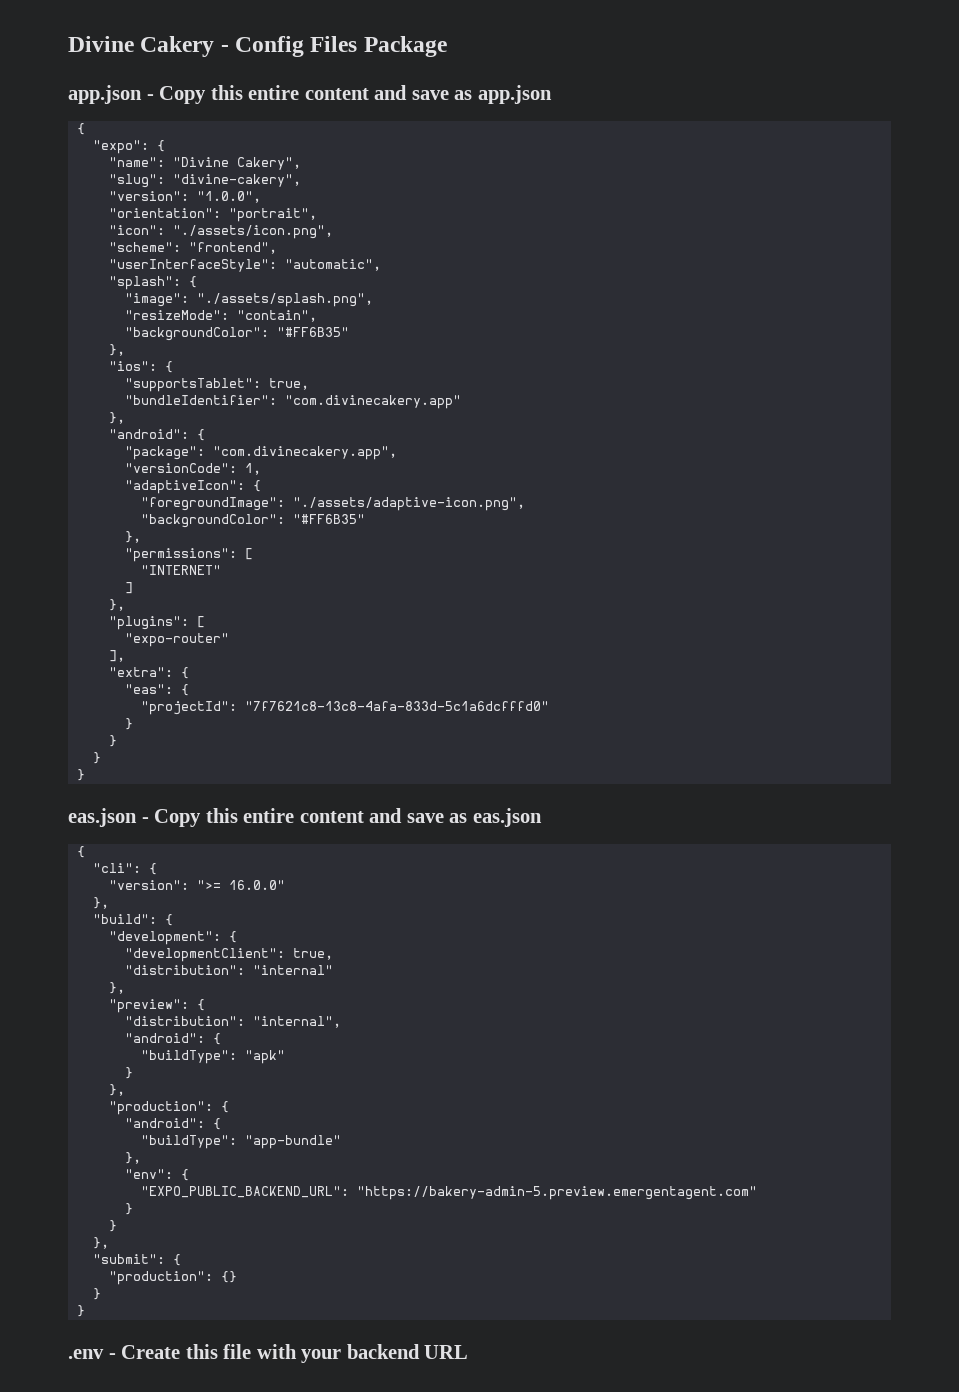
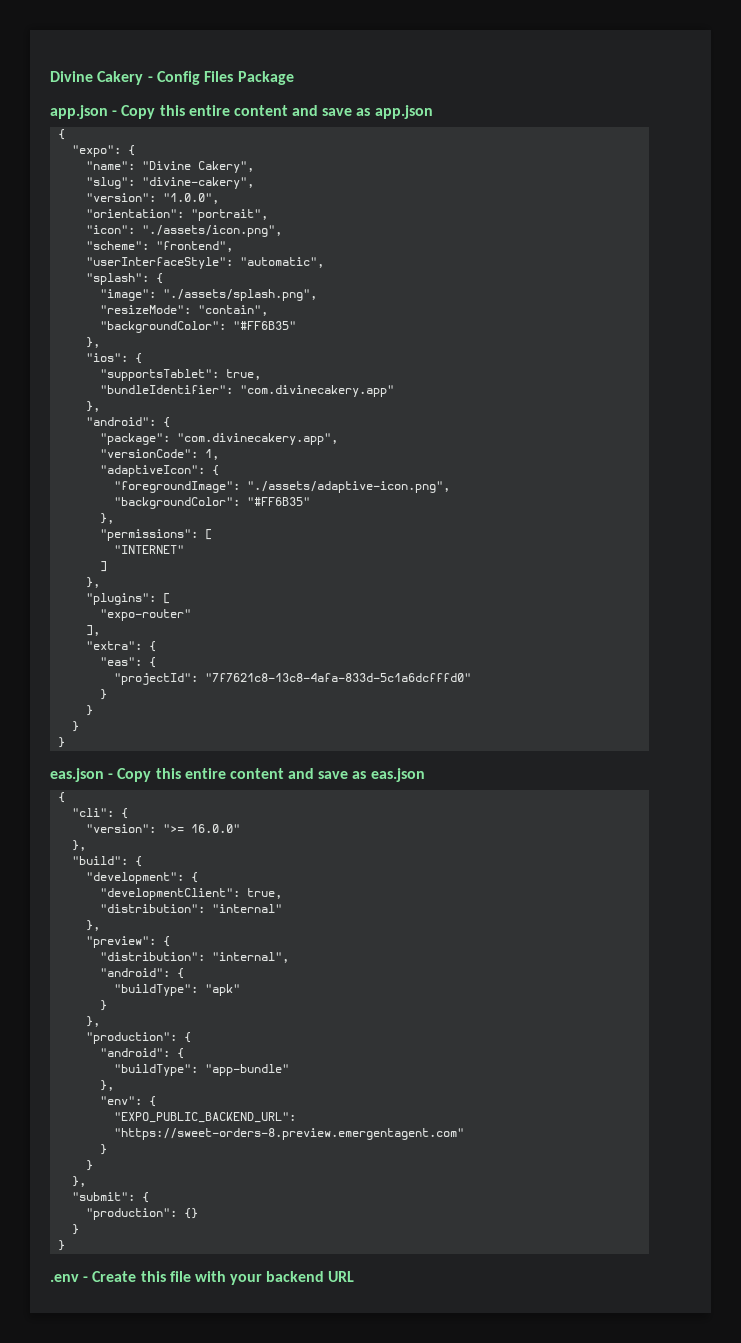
- "EXPO_PUBLIC_BACKEND_URL": "https://bakery-admin-5.preview.emergentagent.com"
+ "EXPO_PUBLIC_BACKEND_URL": "https://sweet-orders-8.preview.emergentagent.com"

